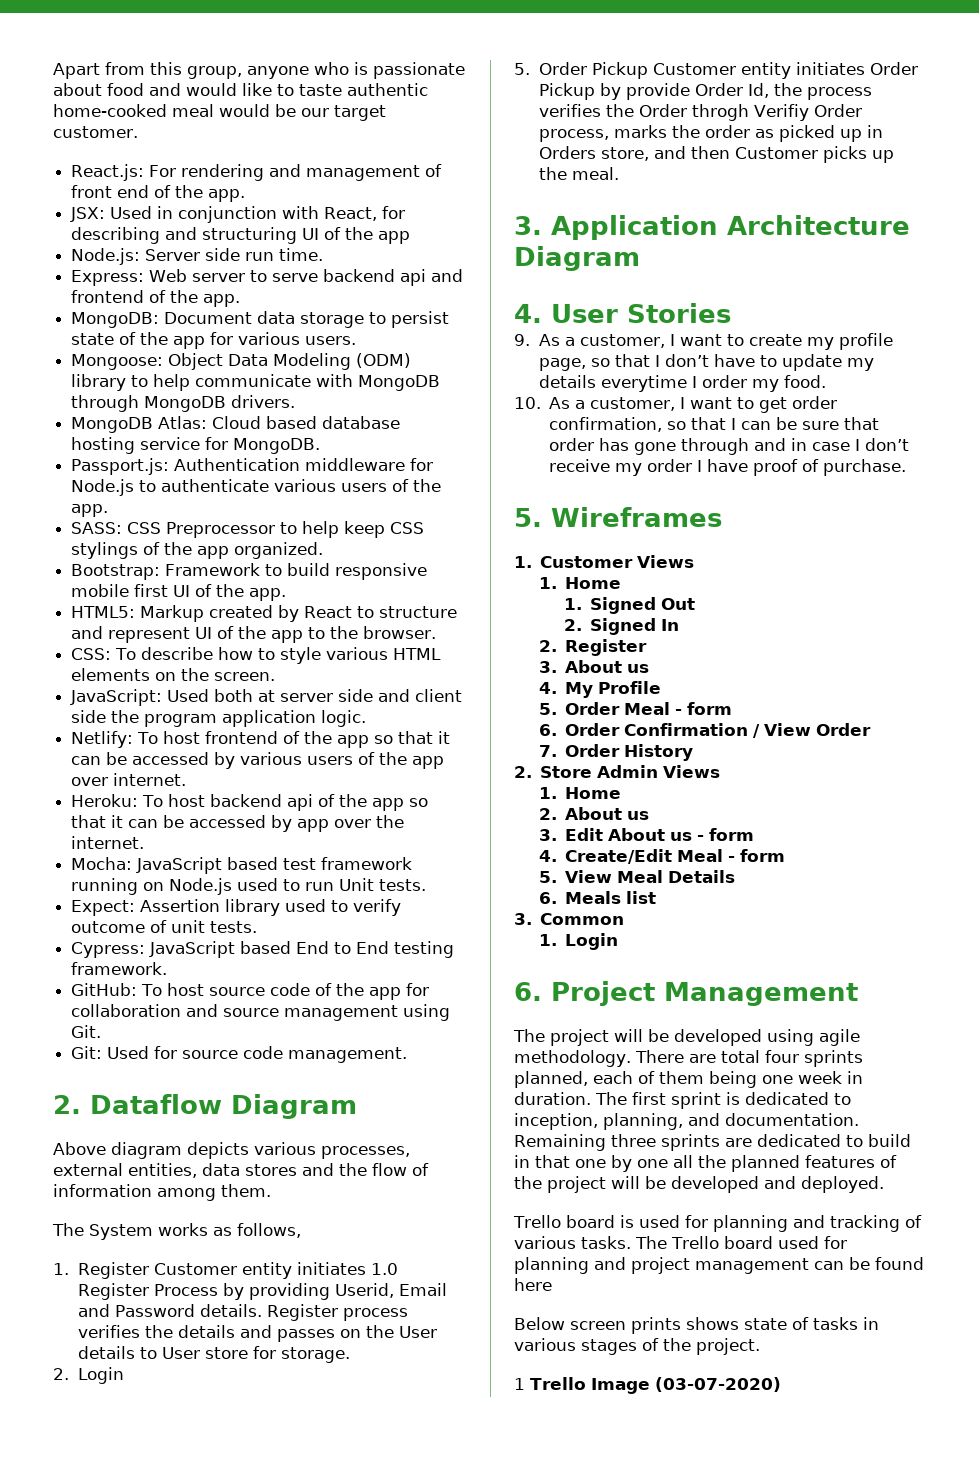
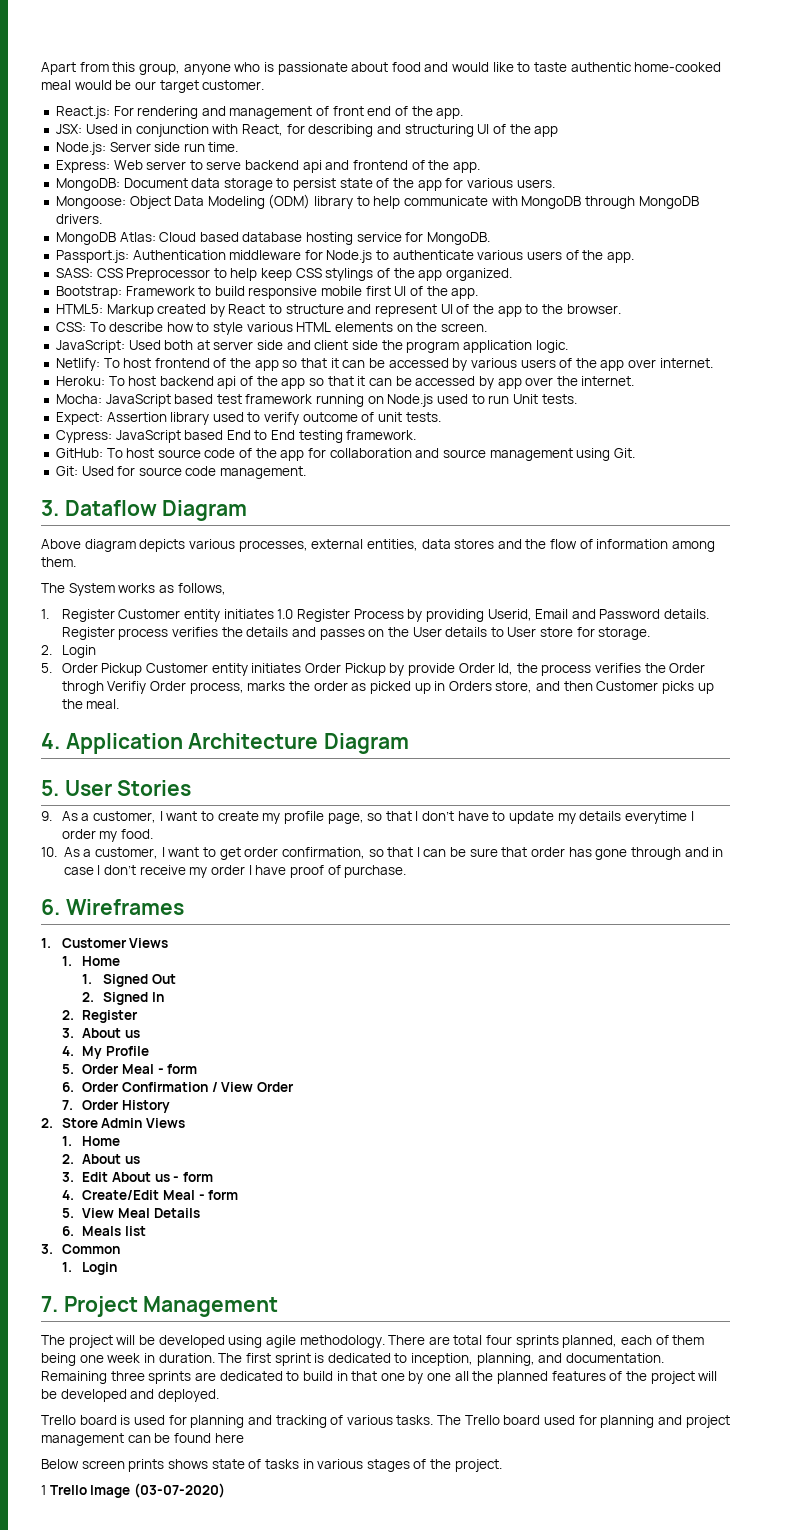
- 2. Dataflow Diagram
+ 3. Dataflow Diagram
- 3. Application Architecture Diagram
+ 4. Application Architecture Diagram
- 4. User Stories
+ 5. User Stories
- 5. Wireframes
+ 6. Wireframes
- 6. Project Management
+ 7. Project Management

